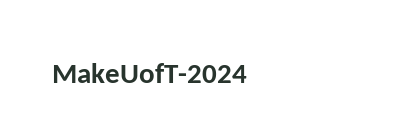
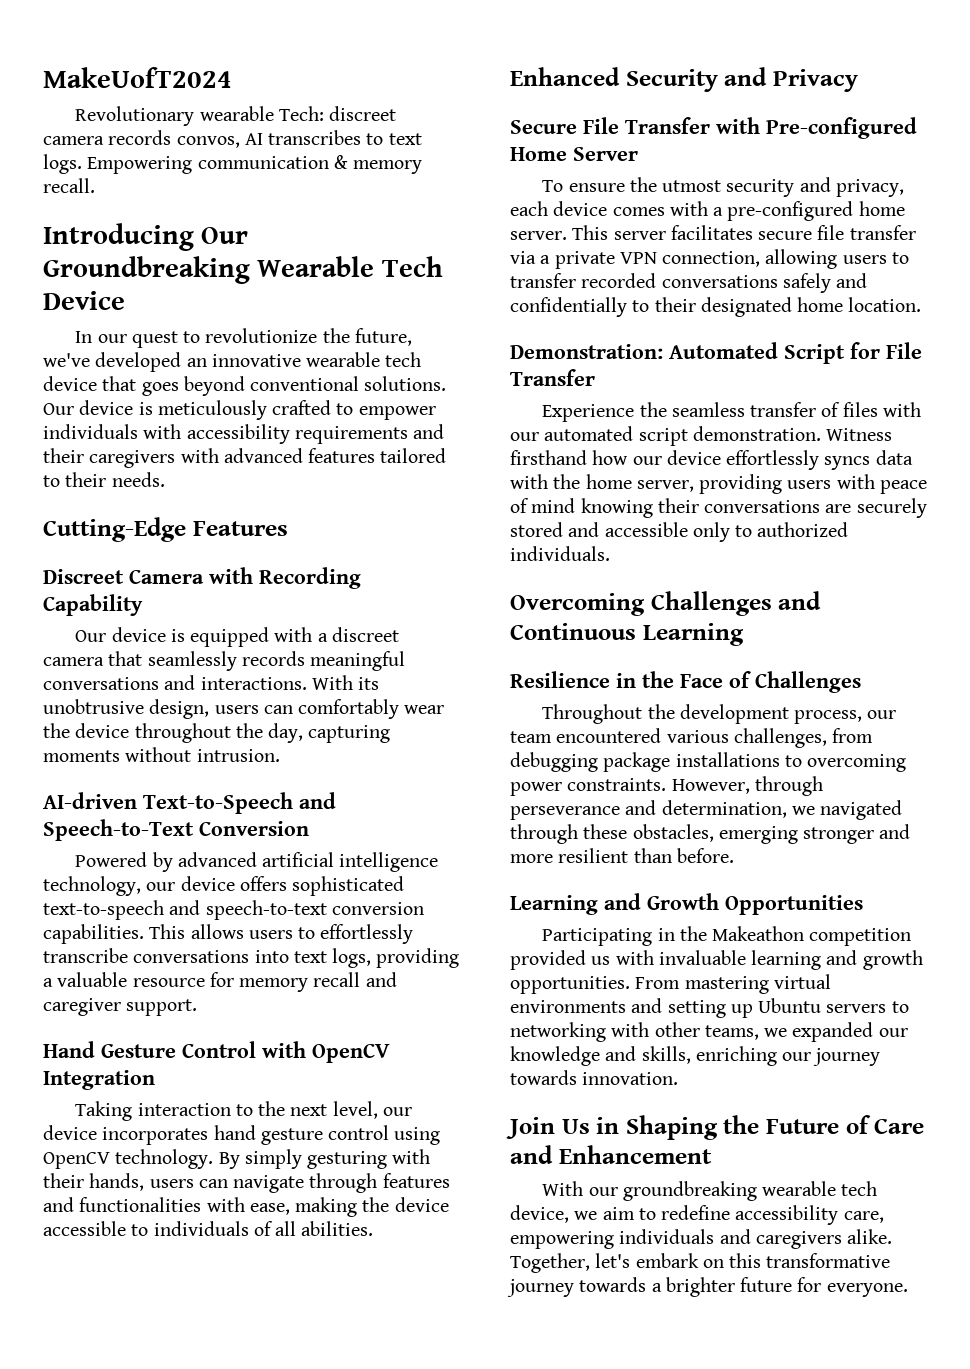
- MakeUofT-2024
+ MakeUofT2024
+ Revolutionary wearable Tech: discreet camera records convos, AI transcribes to text logs. Empowering communication & memory recall.
+ Introducing Our Groundbreaking Wearable Tech Device
+ In our quest to revolutionize the future, we've developed an innovative wearable tech device that goes beyond conventional solutions. Our device is meticulously crafted to empower individuals with accessibility requirements and their caregivers with advanced features tailored to their needs.
+ Cutting-Edge Features
+ Discreet Camera with Recording Capability
+ Our device is equipped with a discreet camera that seamlessly records meaningful conversations and interactions. With its unobtrusive design, users can comfortably wear the device throughout the day, capturing moments without intrusion.
+ AI-driven Text-to-Speech and Speech-to-Text Conversion
+ Powered by advanced artificial intelligence technology, our device offers sophisticated text-to-speech and speech-to-text conversion capabilities. This allows users to effortlessly transcribe conversations into text logs, providing a valuable resource for memory recall and caregiver support.
+ Hand Gesture Control with OpenCV Integration
+ Taking interaction to the next level, our device incorporates hand gesture control using OpenCV technology. By simply gesturing with their hands, users can navigate through features and functionalities with ease, making the device accessible to individuals of all abilities.
+ Enhanced Security and Privacy
+ Secure File Transfer with Pre-configured Home Server
+ To ensure the utmost security and privacy, each device comes with a pre-configured home server. This server facilitates secure file transfer via a private VPN connection, allowing users to transfer recorded conversations safely and confidentially to their designated home location.
+ Demonstration: Automated Script for File Transfer
+ Experience the seamless transfer of files with our automated script demonstration. Witness firsthand how our device effortlessly syncs data with the home server, providing users with peace of mind knowing their conversations are securely stored and accessible only to authorized individuals.
+ Overcoming Challenges and Continuous Learning
+ Resilience in the Face of Challenges
+ Throughout the development process, our team encountered various challenges, from debugging package installations to overcoming power constraints. However, through perseverance and determination, we navigated through these obstacles, emerging stronger and more resilient than before.
+ Learning and Growth Opportunities
+ Participating in the Makeathon competition provided us with invaluable learning and growth opportunities. From mastering virtual environments and setting up Ubuntu servers to networking with other teams, we expanded our knowledge and skills, enriching our journey towards innovation.
+ Join Us in Shaping the Future of Care and Enhancement
+ With our groundbreaking wearable tech device, we aim to redefine accessibility care, empowering individuals and caregivers alike. Together, let's embark on this transformative journey towards a brighter future for everyone.

